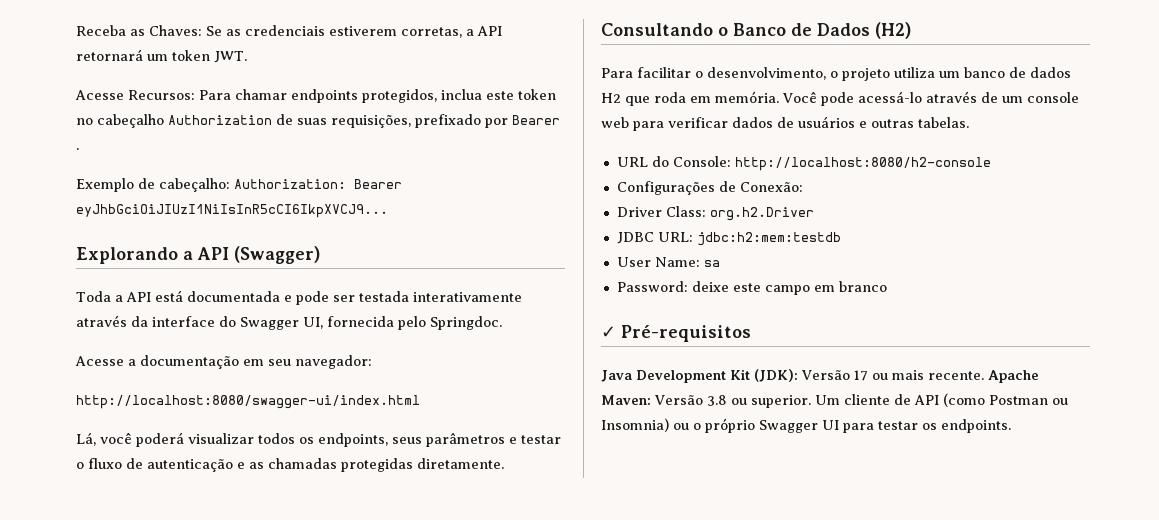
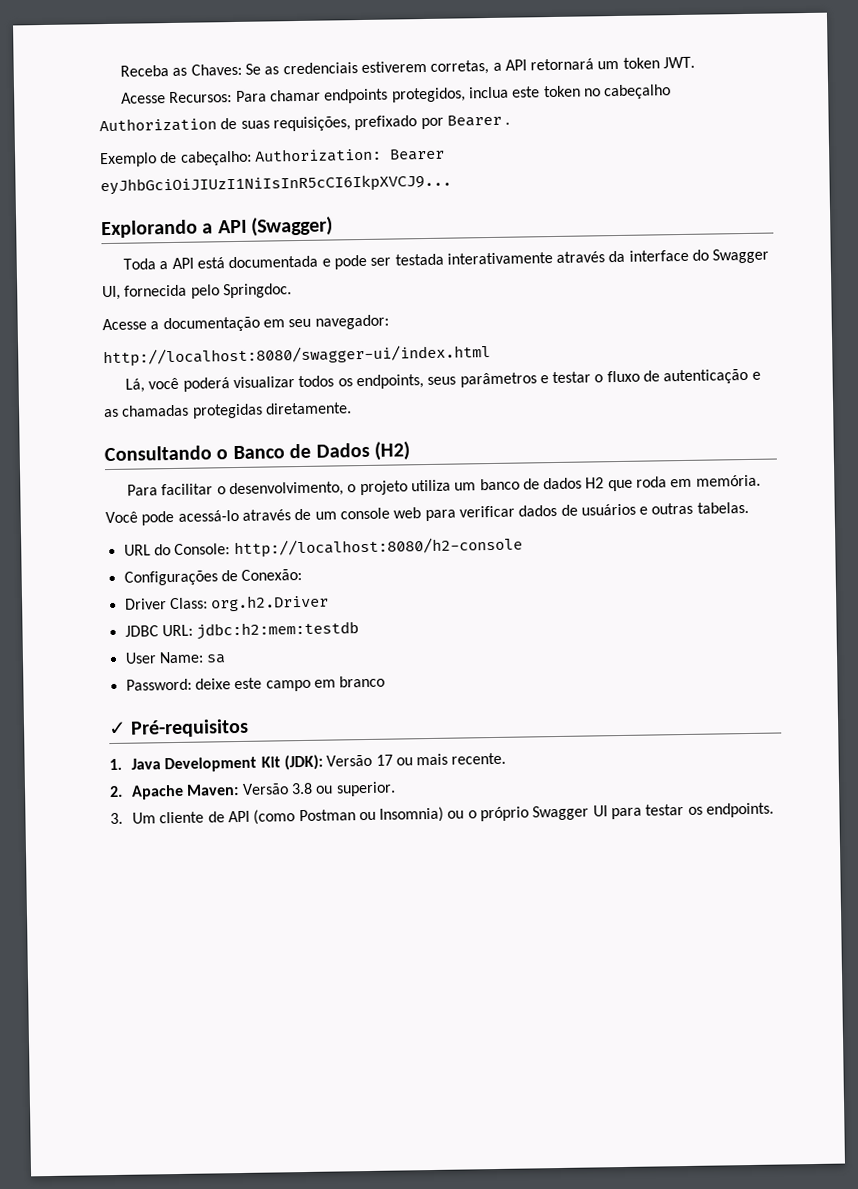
- Java Development Kit (JDK): Versão 17 ou mais recente. Apache Maven: Versão 3.8 ou superior. Um cliente de API (como Postman ou Insomnia) ou o próprio Swagger UI para testar os endpoints.
+ 1. Java Development Kit (JDK): Versão 17 ou mais recente.
+ 2. Apache Maven: Versão 3.8 ou superior.
+ 3. Um cliente de API (como Postman ou Insomnia) ou o próprio Swagger UI para testar os endpoints.

